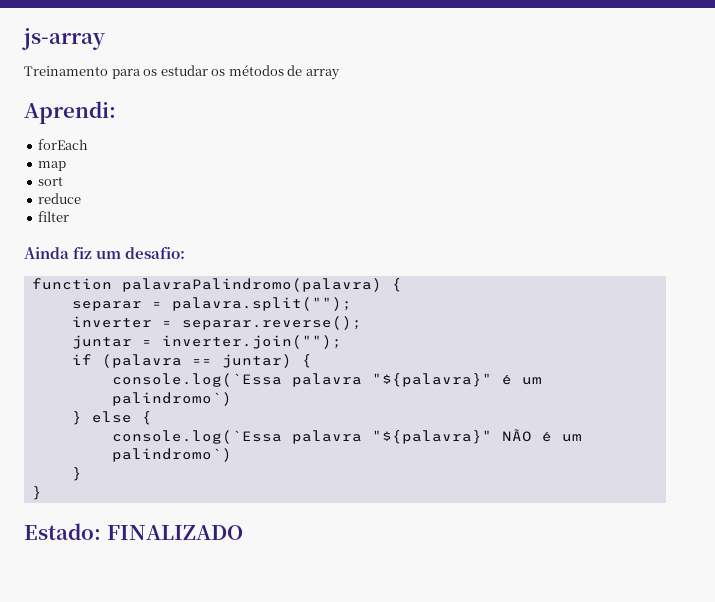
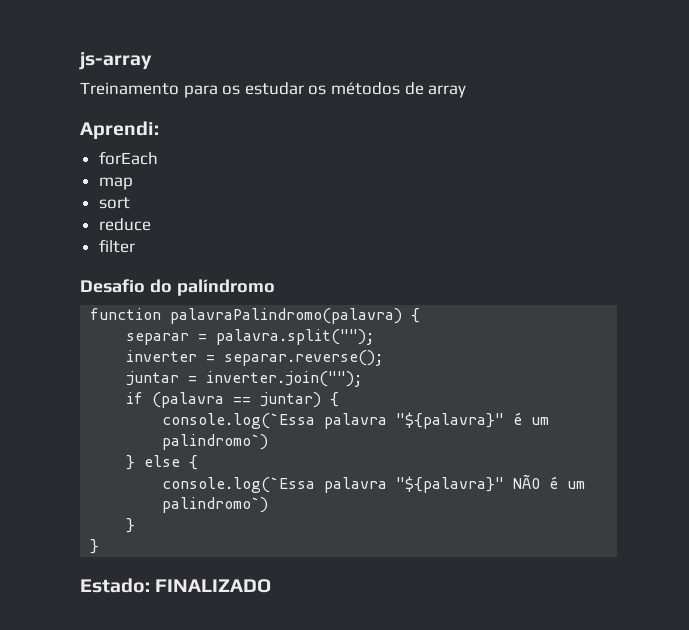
- Ainda fiz um desafio:
+ Desafio do palíndromo

